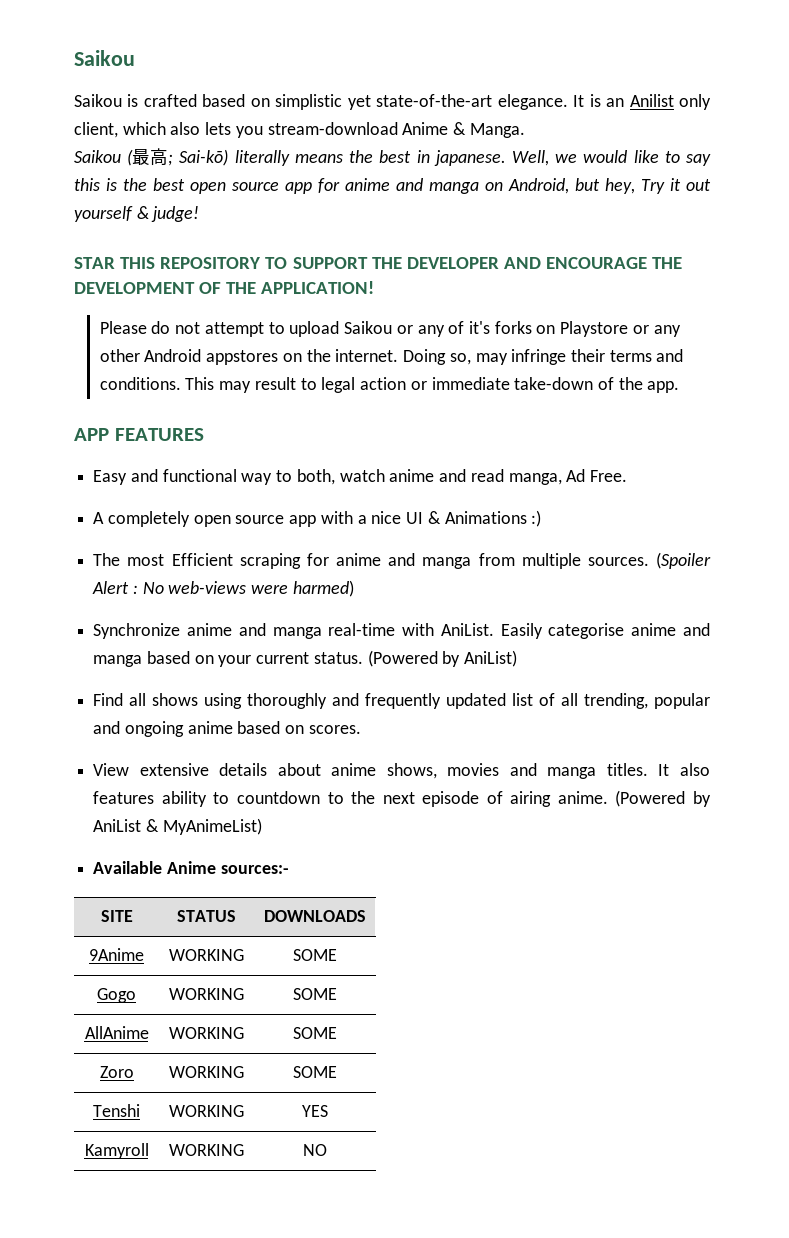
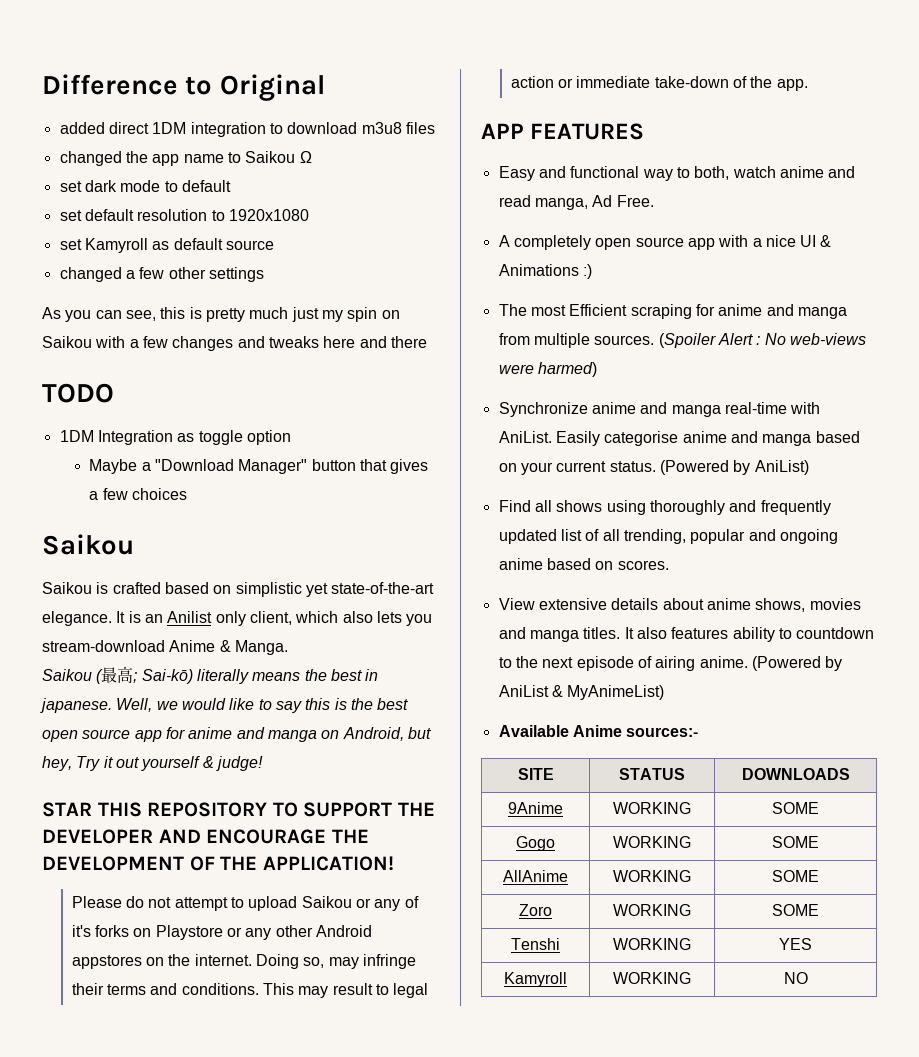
+ Difference to Original
+ added direct 1DM integration to download m3u8 files
+ changed the app name to Saikou Ω
+ set dark mode to default
+ set default resolution to 1920x1080
+ set Kamyroll as default source
+ changed a few other settings
+ As you can see, this is pretty much just my spin on Saikou with a few changes and tweaks here and there
+ TODO
+ 1DM Integration as toggle option
+ Maybe a "Download Manager" button that gives a few choices

